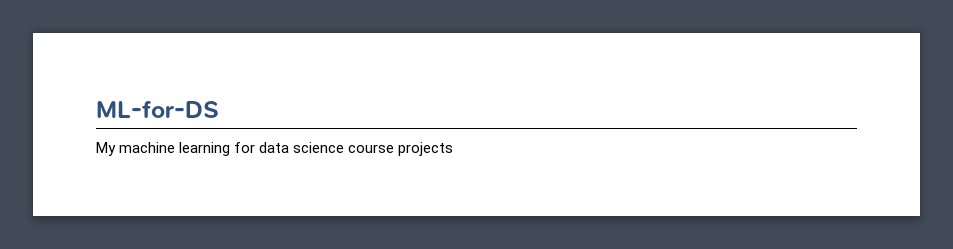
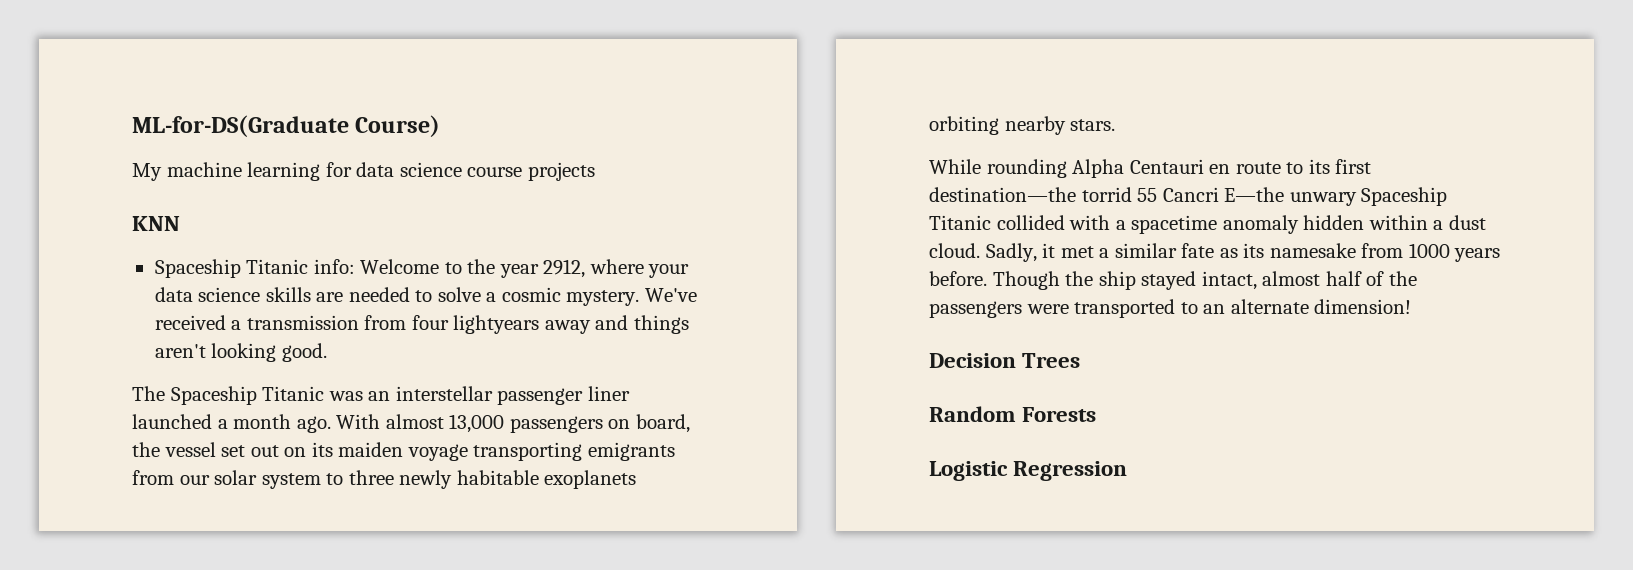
- ML-for-DS
+ ML-for-DS(Graduate Course)
+ KNN
+ Spaceship Titanic info: Welcome to the year 2912, where your data science skills are needed to solve a cosmic mystery. We've received a transmission from four lightyears away and things aren't looking good.
+ The Spaceship Titanic was an interstellar passenger liner launched a month ago. With almost 13,000 passengers on board, the vessel set out on its maiden voyage transporting emigrants from our solar system to three newly habitable exoplanets orbiting nearby stars.
+ While rounding Alpha Centauri en route to its first destination—the torrid 55 Cancri E—the unwary Spaceship Titanic collided with a spacetime anomaly hidden within a dust cloud. Sadly, it met a similar fate as its namesake from 1000 years before. Though the ship stayed intact, almost half of the passengers were transported to an alternate dimension!
+ Decision Trees
+ Random Forests
+ Logistic Regression

